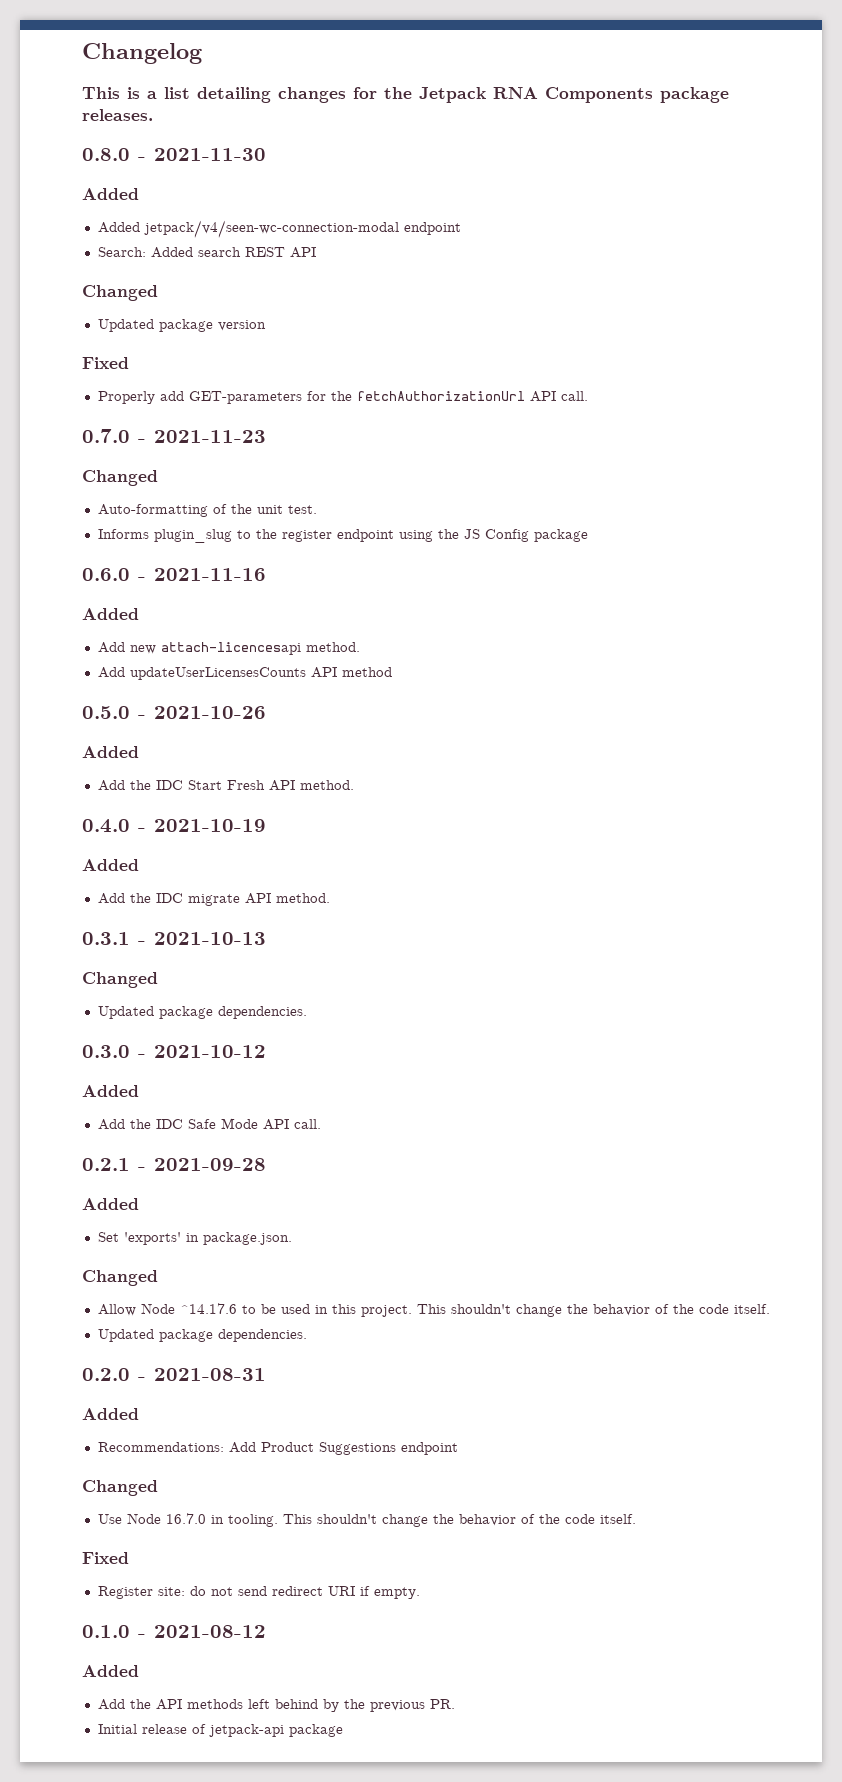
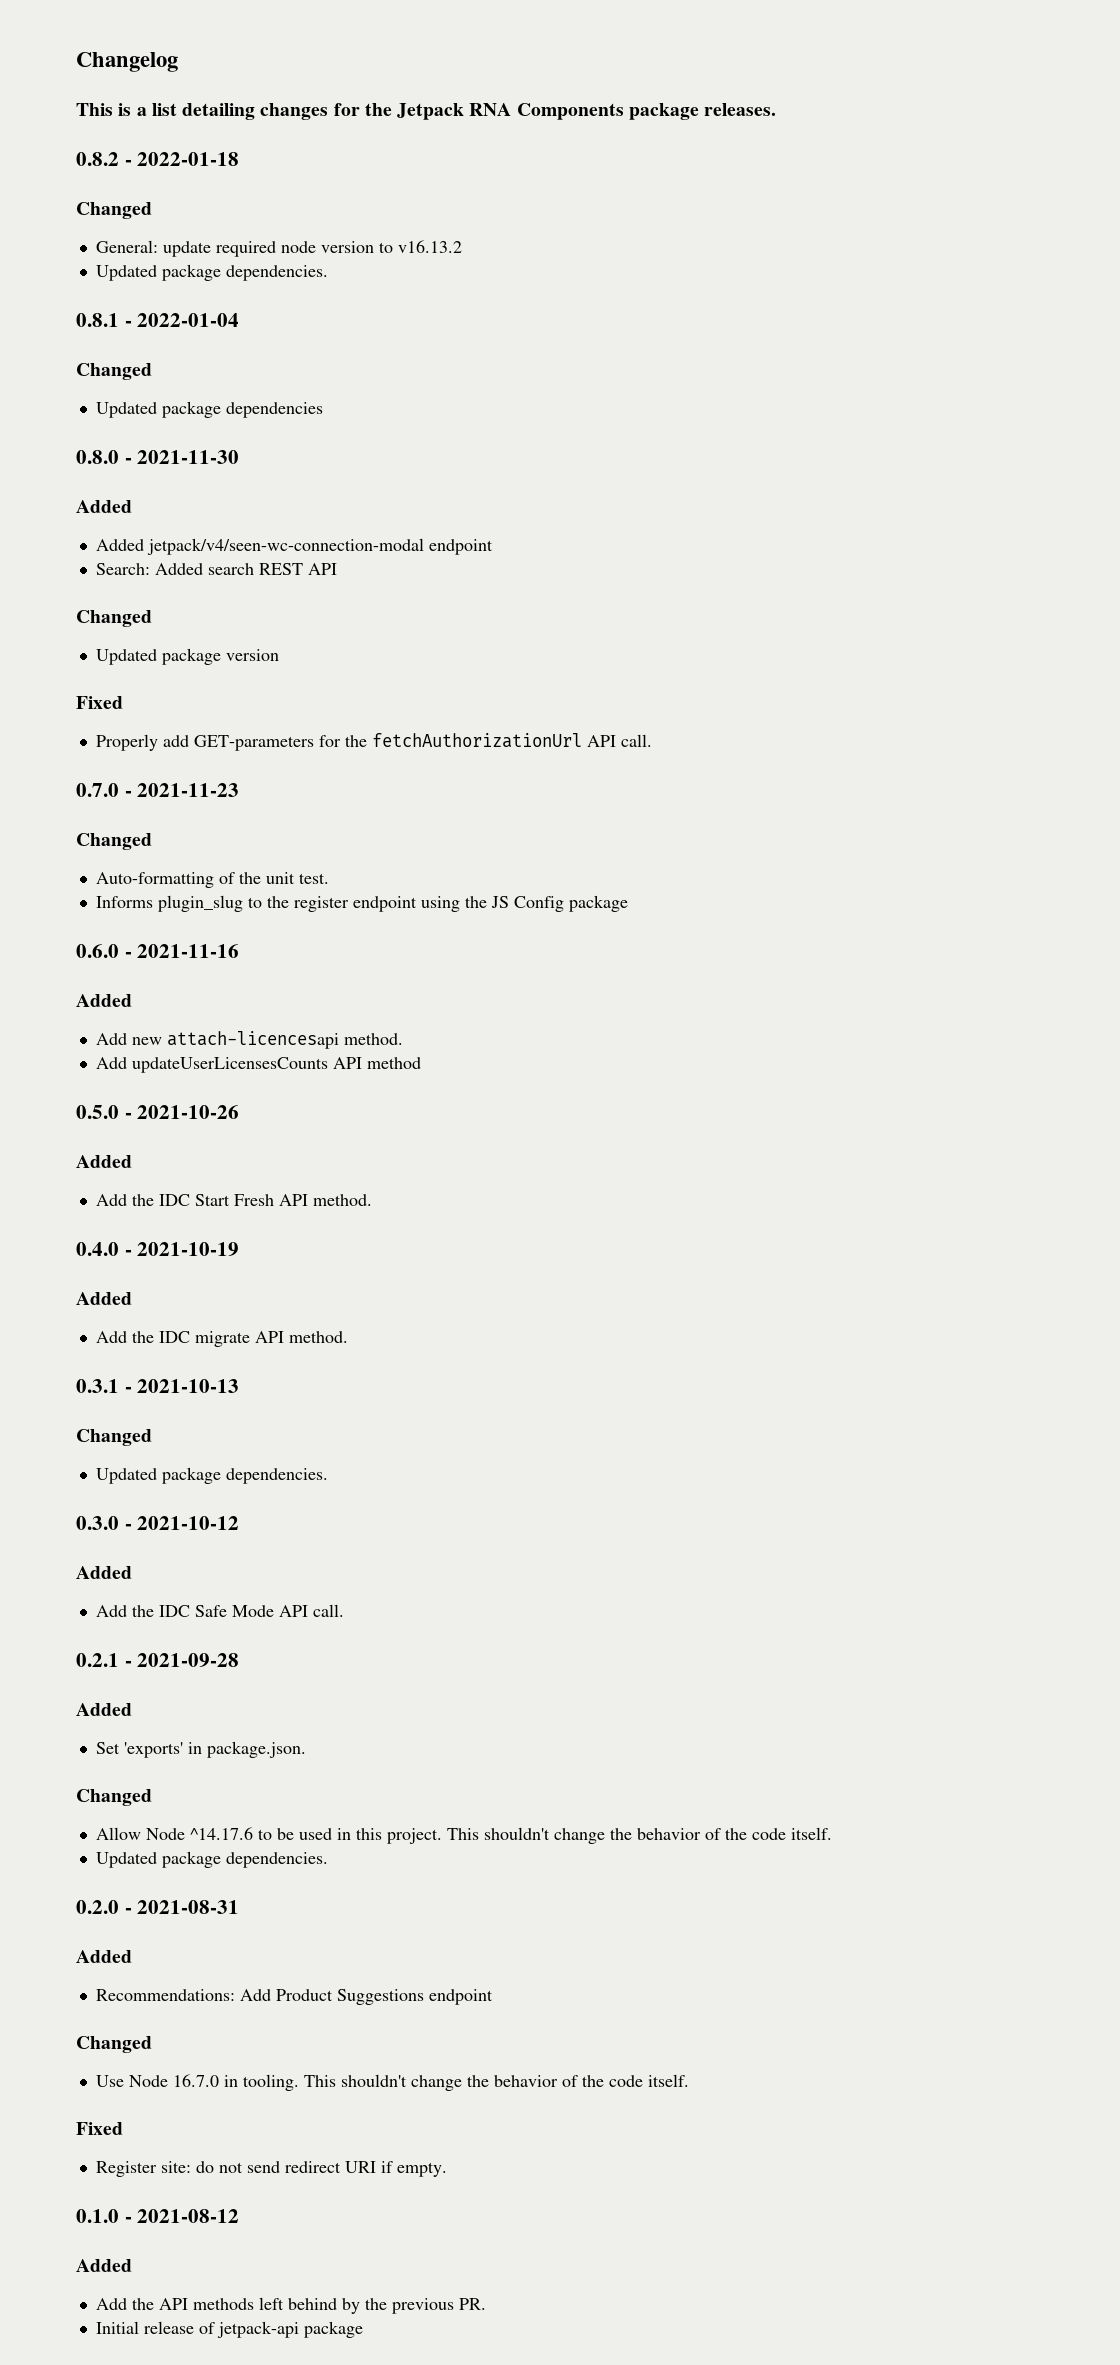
+ 0.8.2 - 2022-01-18
+ Changed
+ General: update required node version to v16.13.2
+ Updated package dependencies.
+ 0.8.1 - 2022-01-04
+ Changed
+ Updated package dependencies

